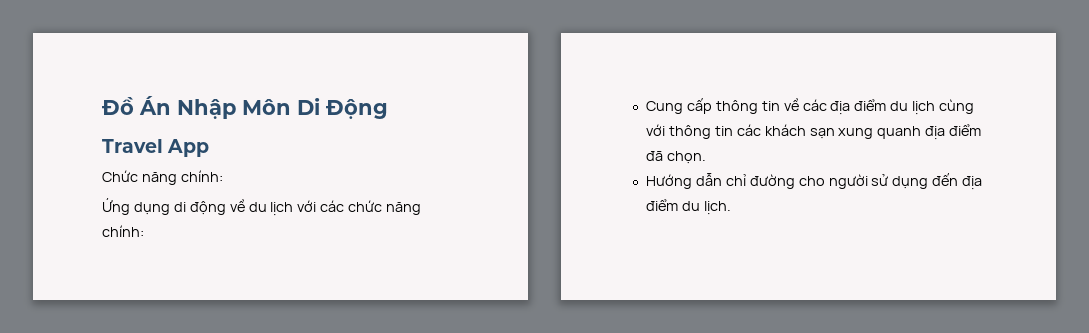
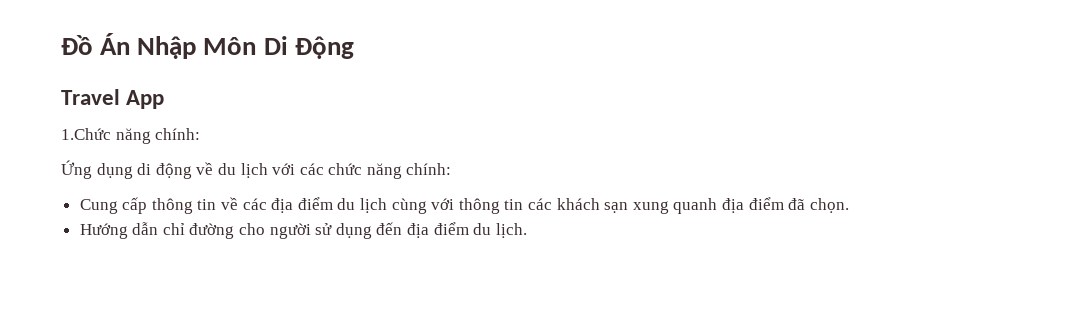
- Chức năng chính:
+ 1.Chức năng chính:

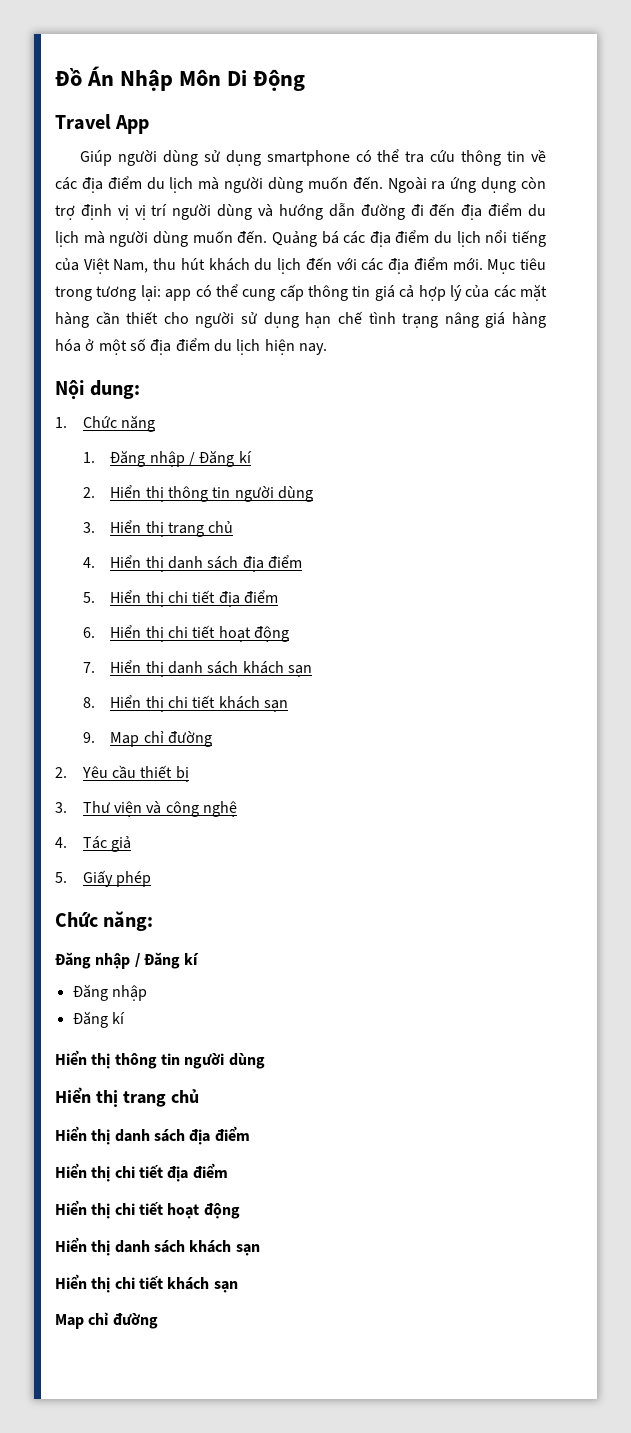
- 1.Chức năng chính:
- Ứng dụng di động về du lịch với các chức năng chính:
- Cung cấp thông tin về các địa điểm du lịch cùng với thông tin các khách sạn xung quanh địa điểm đã chọn.
- Hướng dẫn chỉ đường cho người sử dụng đến địa điểm du lịch.
+ Giúp người dùng sử dụng smartphone có thể tra cứu thông tin về các địa điểm du lịch mà người dùng muốn đến. Ngoài ra ứng dụng còn trợ định vị vị trí người dùng và hướng dẫn đường đi đến địa điểm du lịch mà người dùng muốn đến. Quảng bá các địa điểm du lịch nổi tiếng của Việt Nam, thu hút khách du lịch đến với các địa điểm mới. Mục tiêu trong tương lại: app có thể cung cấp thông tin giá cả hợp lý của các mặt hàng cần thiết cho người sử dụng hạn chế tình trạng nâng giá hàng hóa ở một số địa điểm du lịch hiện nay.
+ Nội dung:
+ 1. Chức năng
+ 1. Đăng nhập / Đăng kí
+ 2. Hiển thị thông tin người dùng
+ 3. Hiển thị trang chủ
+ 4. Hiển thị danh sách địa điểm
+ 5. Hiển thị chi tiết địa điểm
+ 6. Hiển thị chi tiết hoạt động
+ 7. Hiển thị danh sách khách sạn
+ 8. Hiển thị chi tiết khách sạn
+ 9. Map chỉ đường
+ 2. Yêu cầu thiết bị
+ 3. Thư viện và công nghệ
+ 4. Tác giả
+ 5. Giấy phép
+ Chức năng:
+ Đăng nhập / Đăng kí
+ Đăng nhập
+ Đăng kí
+ Hiển thị thông tin người dùng
+ Hiển thị trang chủ
+ Hiển thị danh sách địa điểm
+ Hiển thị chi tiết địa điểm
+ Hiển thị chi tiết hoạt động
+ Hiển thị danh sách khách sạn
+ Hiển thị chi tiết khách sạn
+ Map chỉ đường

